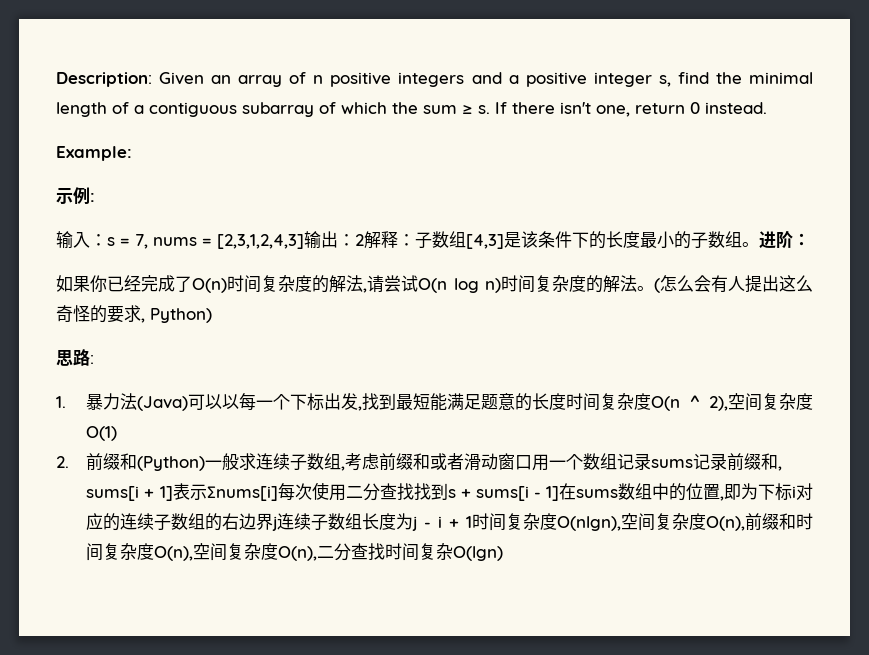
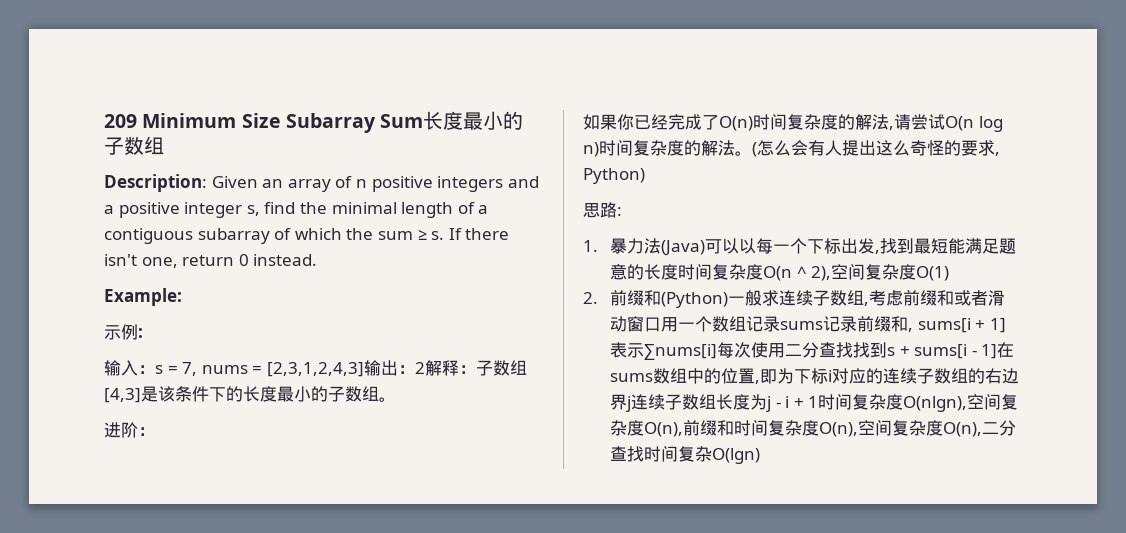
+ 209 Minimum Size Subarray Sum长度最小的子数组
- 输入：s = 7, nums = [2,3,1,2,4,3]输出：2解释：子数组[4,3]是该条件下的长度最小的子数组。进阶：
+ 输入：s = 7, nums = [2,3,1,2,4,3]输出：2解释：子数组[4,3]是该条件下的长度最小的子数组。
+ 进阶：

